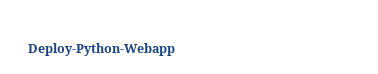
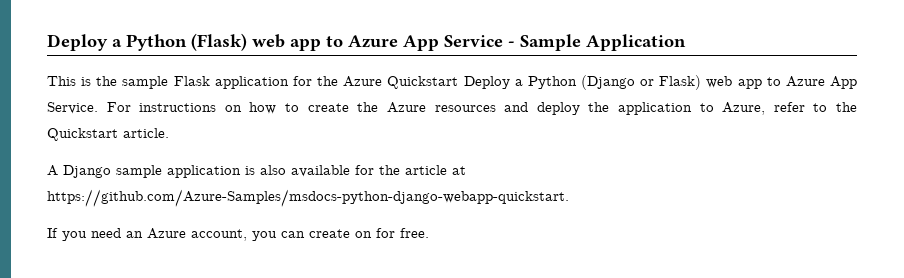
- Deploy-Python-Webapp
+ Deploy a Python (Flask) web app to Azure App Service - Sample Application
+ This is the sample Flask application for the Azure Quickstart Deploy a Python (Django or Flask) web app to Azure App Service. For instructions on how to create the Azure resources and deploy the application to Azure, refer to the Quickstart article.
+ A Django sample application is also available for the article at https://github.com/Azure-Samples/msdocs-python-django-webapp-quickstart.
+ If you need an Azure account, you can create on for free.

